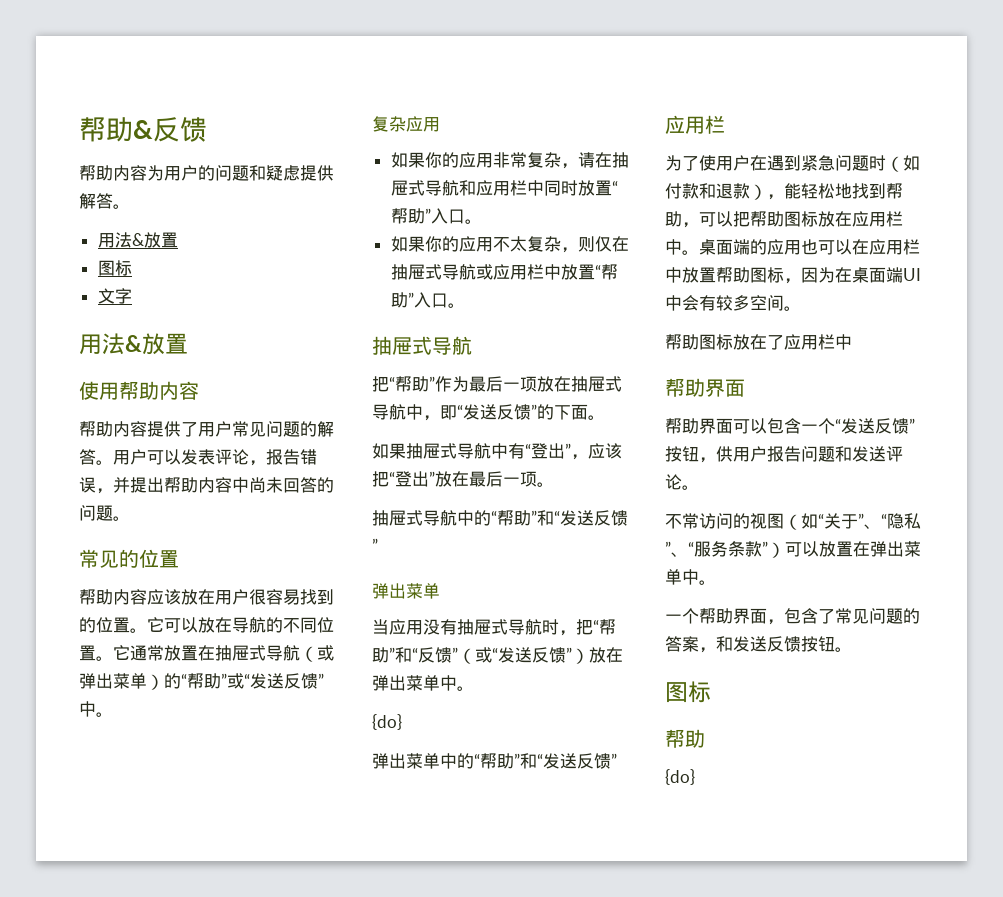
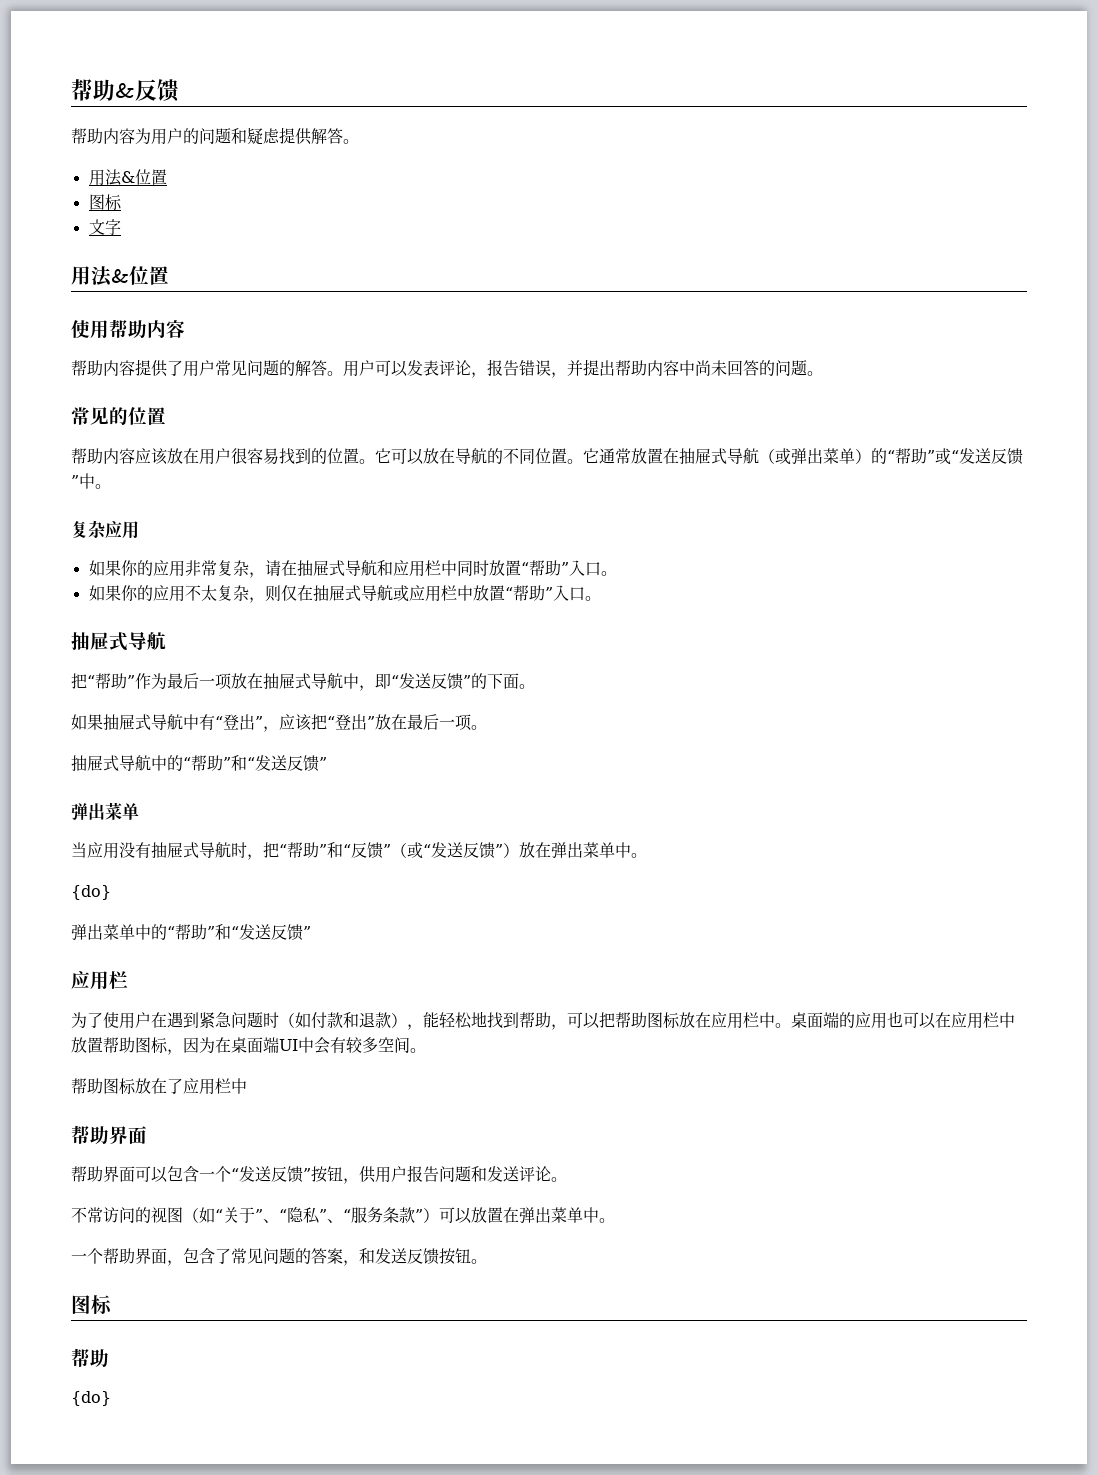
  帮助内容为用户的问题和疑虑提供解答。
- 用法&放置
+ 用法&位置
  文字
- 用法&放置
+ 用法&位置

